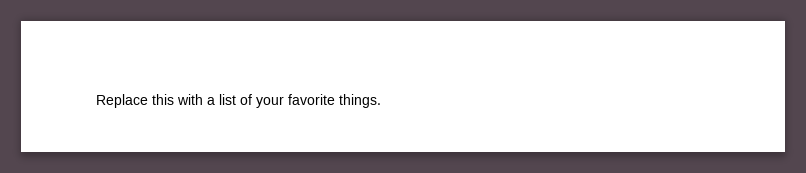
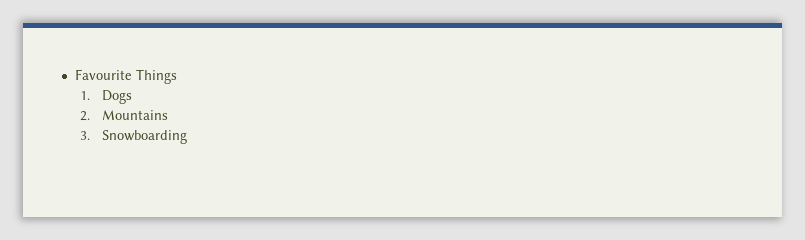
- Replace this with a list of your favorite things.
+ Favourite Things
+ 1. Dogs
+ 2. Mountains
+ 3. Snowboarding

